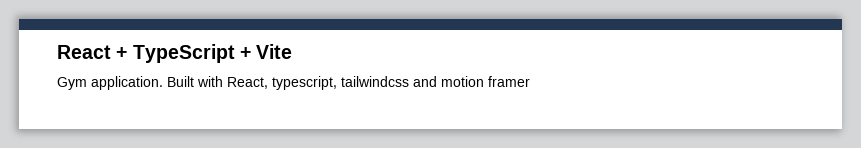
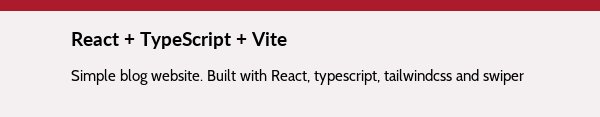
- Gym application.
+ Simple blog website.
- Built with React, typescript, tailwindcss and motion framer
+ Built with React, typescript, tailwindcss and swiper

